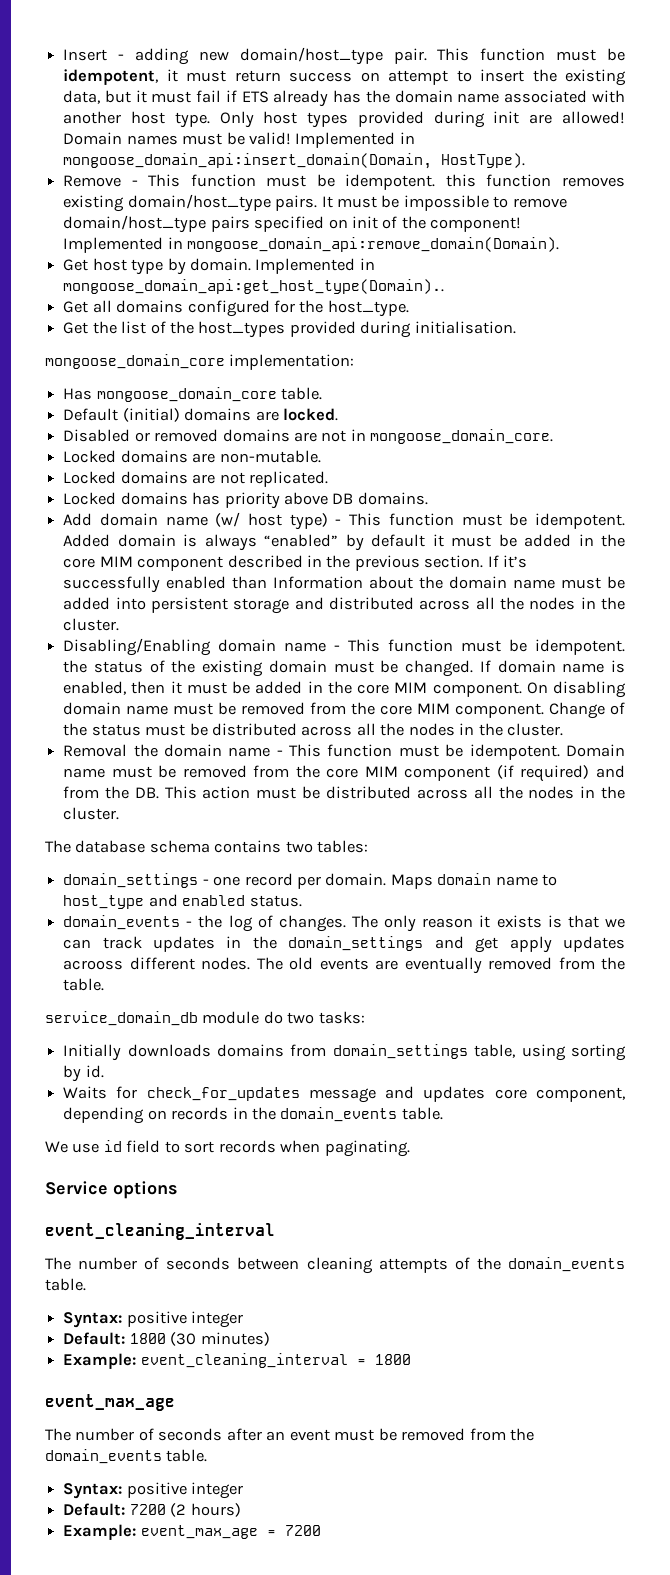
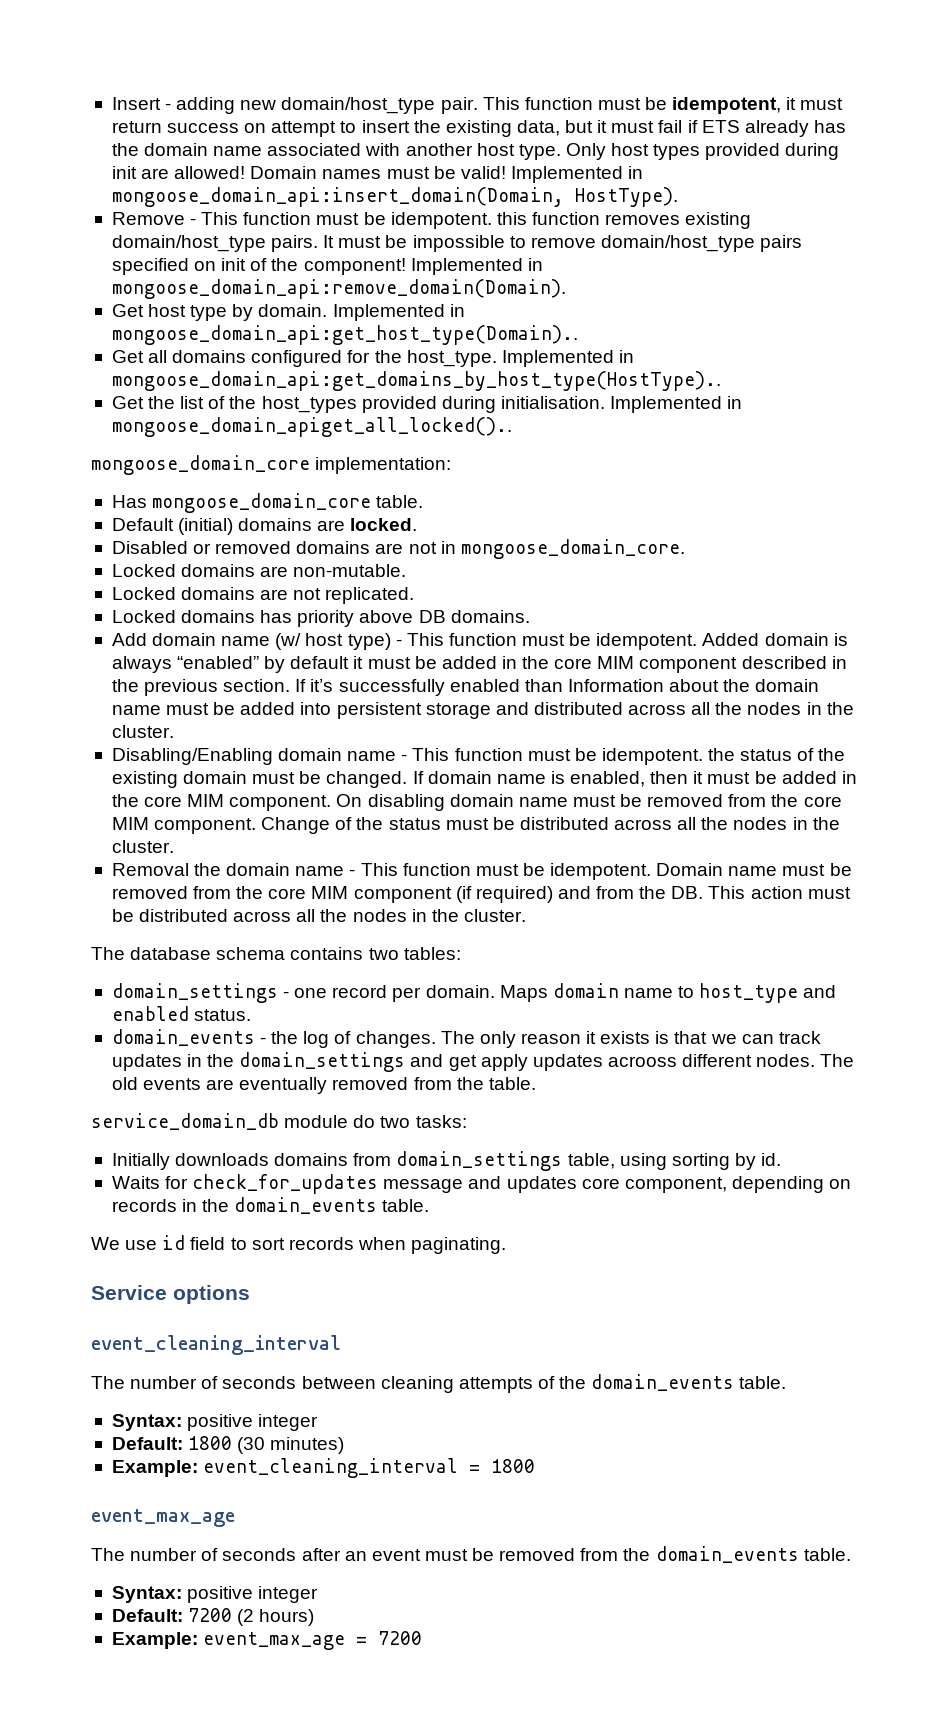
+ Implemented in mongoose_domain_api:get_domains_by_host_type(HostType)..
+ Implemented in mongoose_domain_apiget_all_locked()..

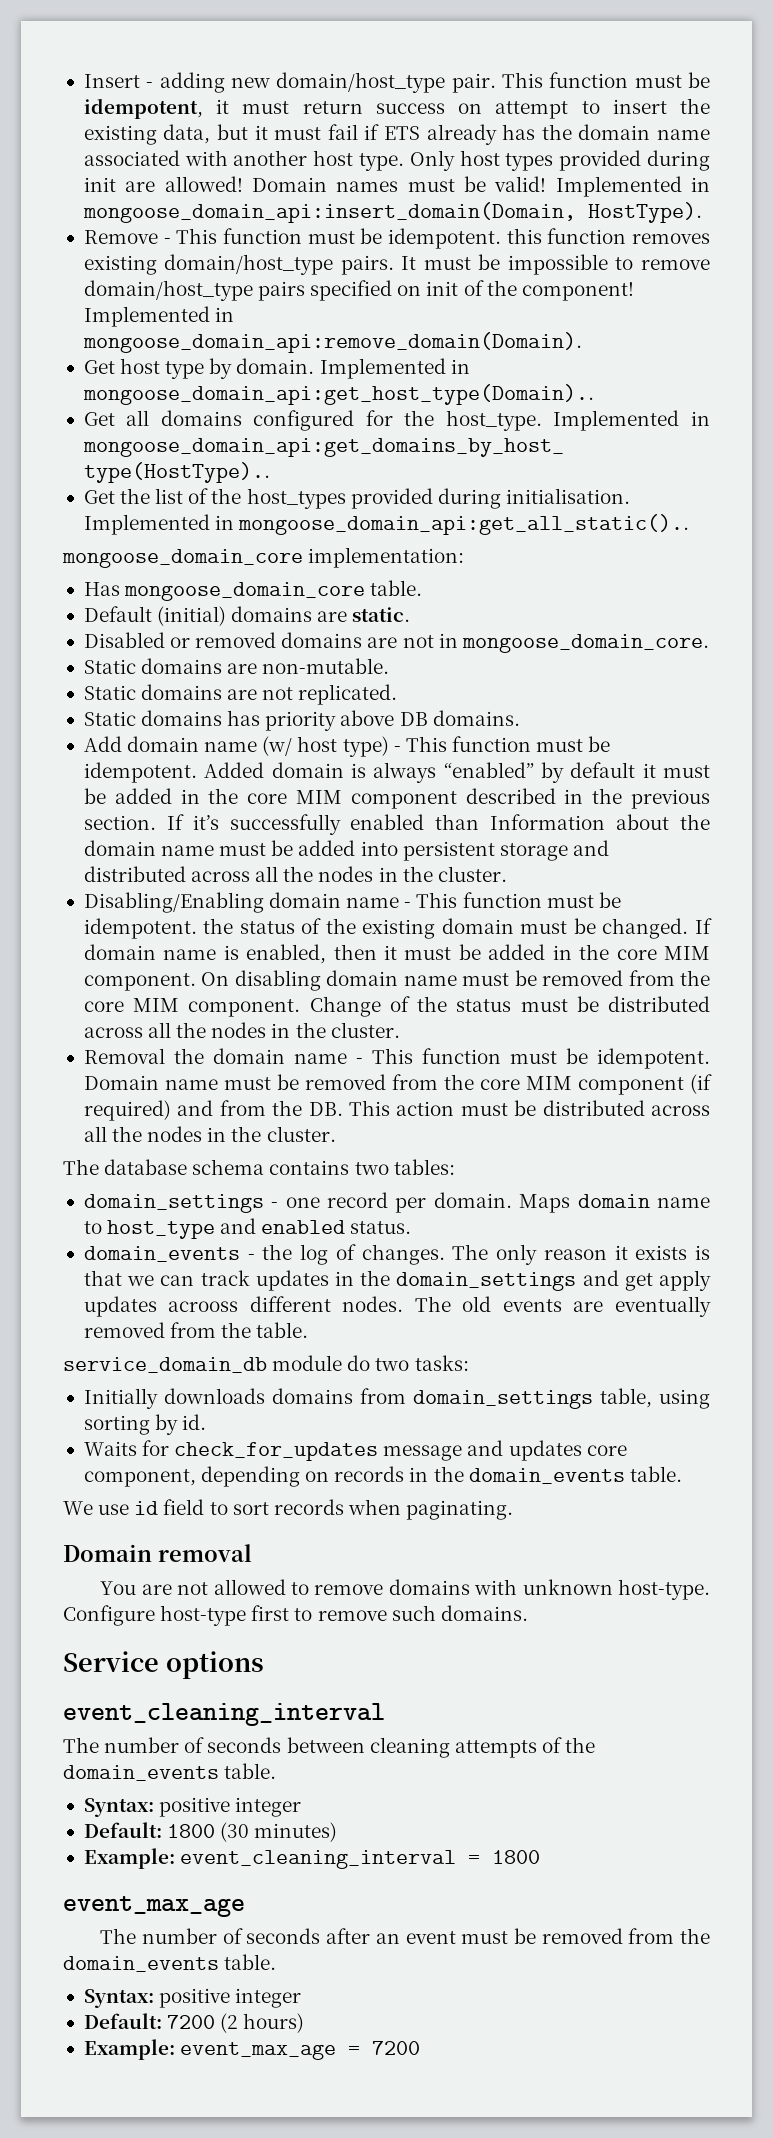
- Implemented in mongoose_domain_apiget_all_locked()..
+ Implemented in mongoose_domain_api:get_all_static()..
- Default (initial) domains are locked.
+ Default (initial) domains are static.
- Locked domains are non-mutable.
+ Static domains are non-mutable.
- Locked domains are not replicated.
+ Static domains are not replicated.
- Locked domains has priority above DB domains.
+ Static domains has priority above DB domains.
+ Domain removal
+ You are not allowed to remove domains with unknown host-type. Configure host-type first to remove such domains.

